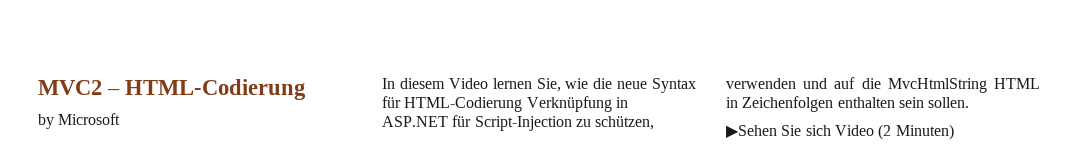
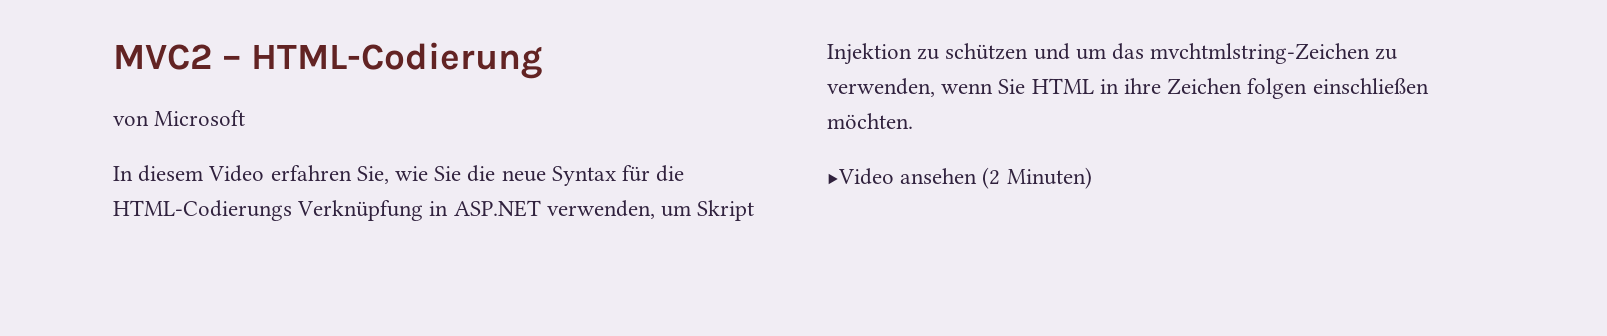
- by Microsoft
+ von Microsoft
- In diesem Video lernen Sie, wie die neue Syntax für HTML-Codierung Verknüpfung in ASP.NET für Script-Injection zu schützen, verwenden und auf die MvcHtmlString HTML in Zeichenfolgen enthalten sein sollen.
- ▶Sehen Sie sich Video (2 Minuten)
+ In diesem Video erfahren Sie, wie Sie die neue Syntax für die HTML-Codierungs Verknüpfung in ASP.NET verwenden, um Skript Injektion zu schützen und um das mvchtmlstring-Zeichen zu verwenden, wenn Sie HTML in ihre Zeichen folgen einschließen möchten.
+ ▶Video ansehen (2 Minuten)

